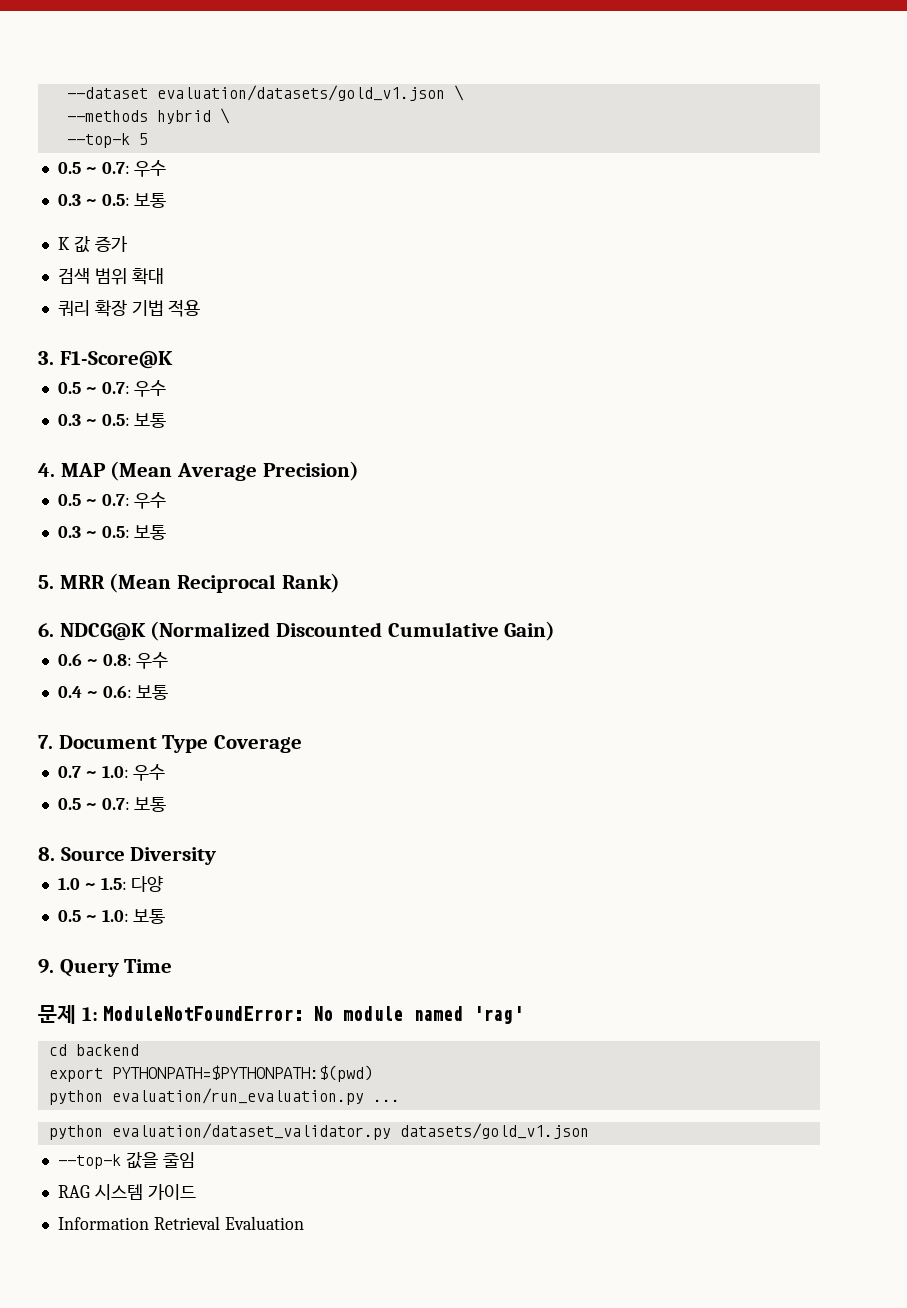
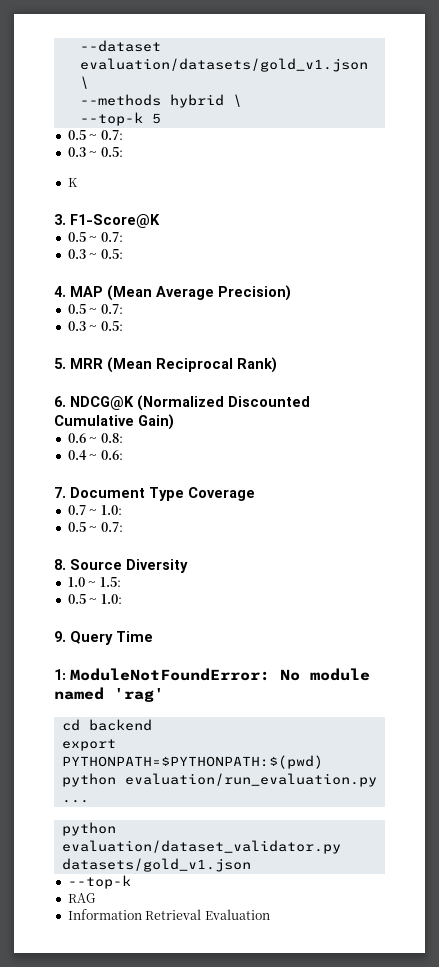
  --top-k 5
- 0.5 ~ 0.7: 우수
- 0.3 ~ 0.5: 보통
+ 0.5 ~ 0.7:
+ 0.3 ~ 0.5:
- K 값 증가
- 검색 범위 확대
- 쿼리 확장 기법 적용
+ K
  3. F1-Score@K
- 0.5 ~ 0.7: 우수
- 0.3 ~ 0.5: 보통
+ 0.5 ~ 0.7:
+ 0.3 ~ 0.5:
  4. MAP (Mean Average Precision)
- 0.5 ~ 0.7: 우수
- 0.3 ~ 0.5: 보통
+ 0.5 ~ 0.7:
+ 0.3 ~ 0.5:
- 0.6 ~ 0.8: 우수
+ 0.6 ~ 0.8:
- 0.4 ~ 0.6: 보통
+ 0.4 ~ 0.6:
- 0.7 ~ 1.0: 우수
- 0.5 ~ 0.7: 보통
+ 0.7 ~ 1.0:
+ 0.5 ~ 0.7:
- 1.0 ~ 1.5: 다양
+ 1.0 ~ 1.5:
- 0.5 ~ 1.0: 보통
+ 0.5 ~ 1.0:
- 문제 1: ModuleNotFoundError: No module named 'rag'
+ 1: ModuleNotFoundError: No module named 'rag'
  python evaluation/dataset_validator.py datasets/gold_v1.json
- --top-k 값을 줄임
+ --top-k
- RAG 시스템 가이드
+ RAG

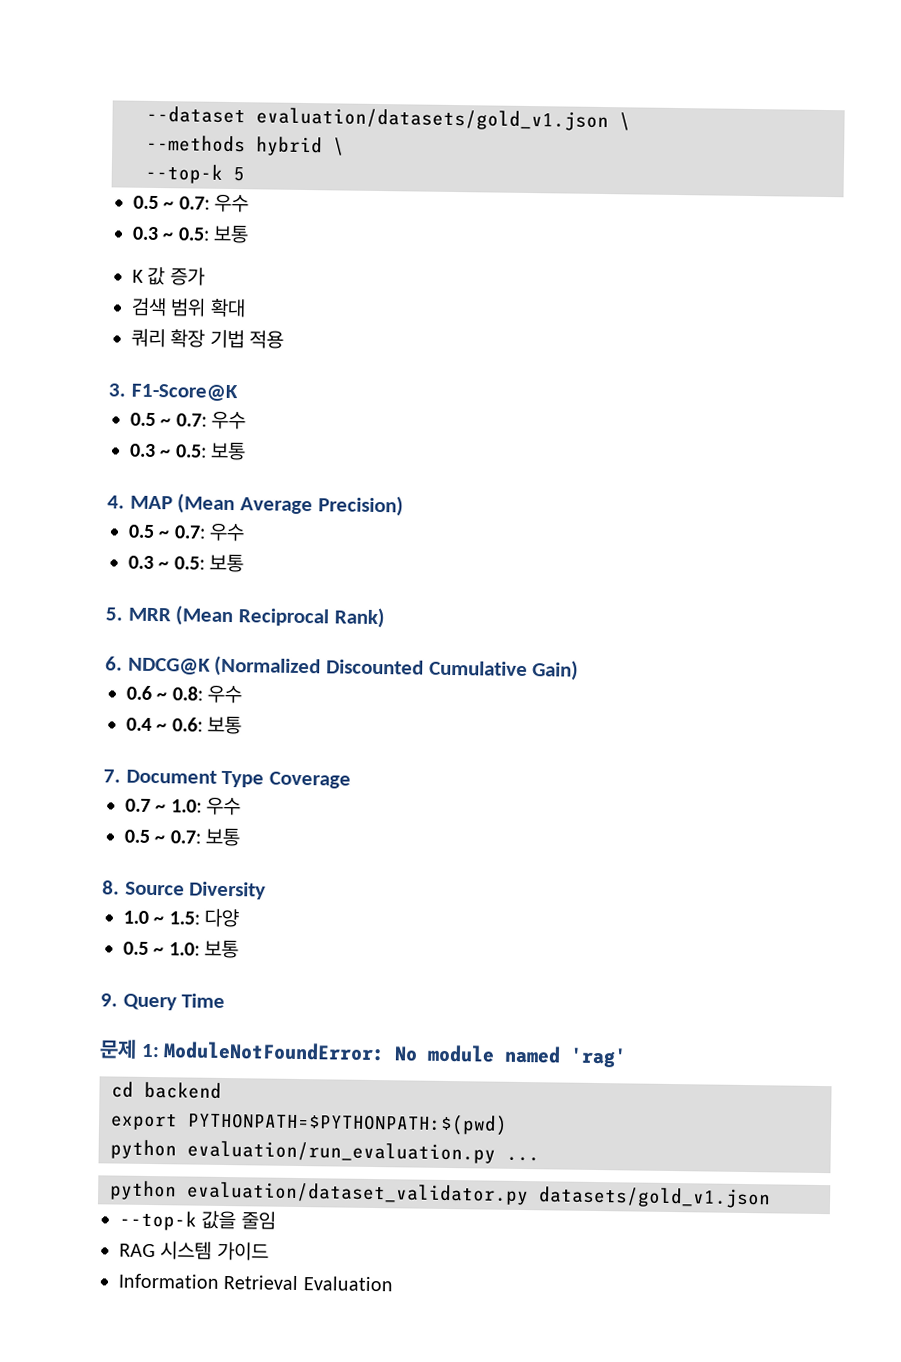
  --top-k 5
- 0.5 ~ 0.7:
- 0.3 ~ 0.5:
+ 0.5 ~ 0.7: 우수
+ 0.3 ~ 0.5: 보통
- K
+ K 값 증가
+ 검색 범위 확대
+ 쿼리 확장 기법 적용
  3. F1-Score@K
- 0.5 ~ 0.7:
- 0.3 ~ 0.5:
+ 0.5 ~ 0.7: 우수
+ 0.3 ~ 0.5: 보통
  4. MAP (Mean Average Precision)
- 0.5 ~ 0.7:
- 0.3 ~ 0.5:
+ 0.5 ~ 0.7: 우수
+ 0.3 ~ 0.5: 보통
- 0.6 ~ 0.8:
+ 0.6 ~ 0.8: 우수
- 0.4 ~ 0.6:
+ 0.4 ~ 0.6: 보통
- 0.7 ~ 1.0:
- 0.5 ~ 0.7:
+ 0.7 ~ 1.0: 우수
+ 0.5 ~ 0.7: 보통
- 1.0 ~ 1.5:
+ 1.0 ~ 1.5: 다양
- 0.5 ~ 1.0:
+ 0.5 ~ 1.0: 보통
- 1: ModuleNotFoundError: No module named 'rag'
+ 문제 1: ModuleNotFoundError: No module named 'rag'
  python evaluation/dataset_validator.py datasets/gold_v1.json
- --top-k
+ --top-k 값을 줄임
- RAG
+ RAG 시스템 가이드

